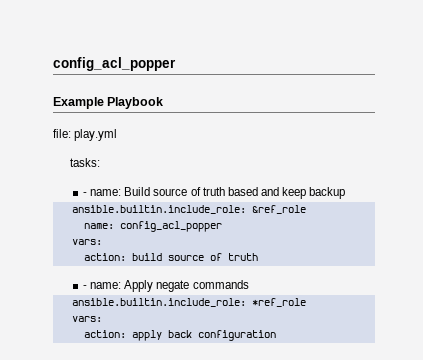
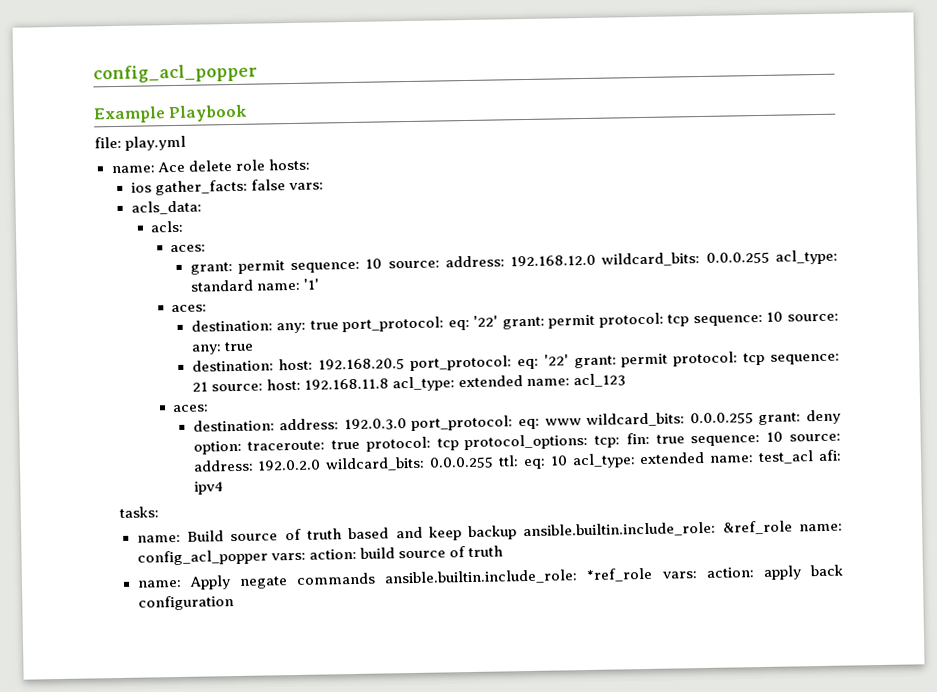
+ name: Ace delete role hosts:
+ ios gather_facts: false vars:
+ acls_data:
+ acls:
+ aces:
+ grant: permit sequence: 10 source: address: 192.168.12.0 wildcard_bits: 0.0.0.255 acl_type: standard name: '1'
+ aces:
+ destination: any: true port_protocol: eq: '22' grant: permit protocol: tcp sequence: 10 source: any: true
+ destination: host: 192.168.20.5 port_protocol: eq: '22' grant: permit protocol: tcp sequence: 21 source: host: 192.168.11.8 acl_type: extended name: acl_123
+ aces:
+ destination: address: 192.0.3.0 port_protocol: eq: www wildcard_bits: 0.0.0.255 grant: deny option: traceroute: true protocol: tcp protocol_options: tcp: fin: true sequence: 10 source: address: 192.0.2.0 wildcard_bits: 0.0.0.255 ttl: eq: 10 acl_type: extended name: test_acl afi: ipv4
- - name: Build source of truth based and keep backup
- ansible.builtin.include_role: &ref_role
- name: config_acl_popper
- vars:
- action: build source of truth
+ name: Build source of truth based and keep backup ansible.builtin.include_role: &ref_role name: config_acl_popper vars: action: build source of truth
- - name: Apply negate commands
- ansible.builtin.include_role: *ref_role
- vars:
- action: apply back configuration
+ name: Apply negate commands ansible.builtin.include_role: *ref_role vars: action: apply back configuration

